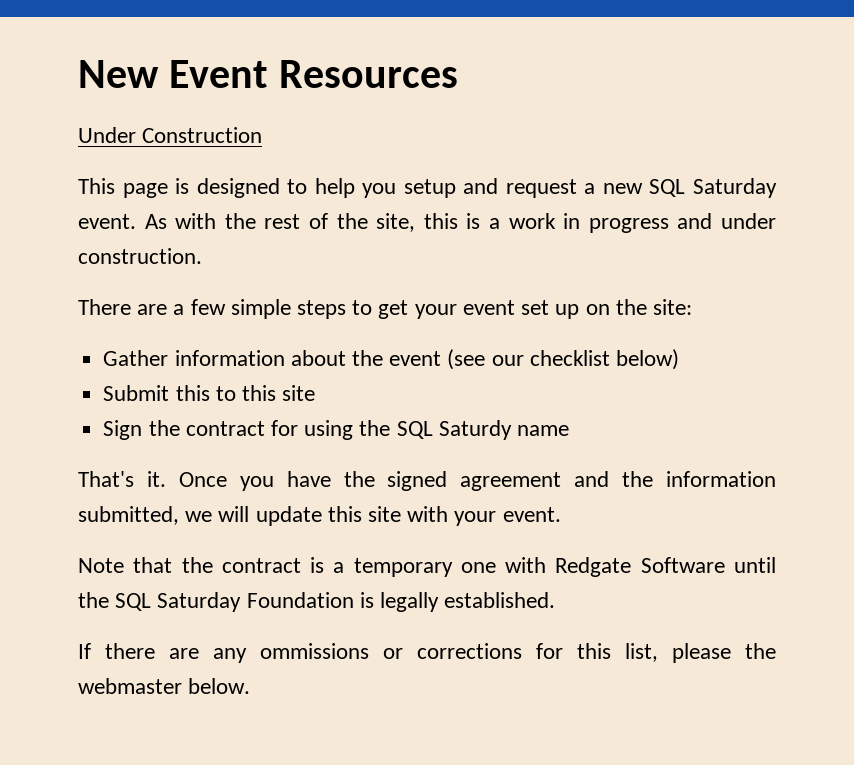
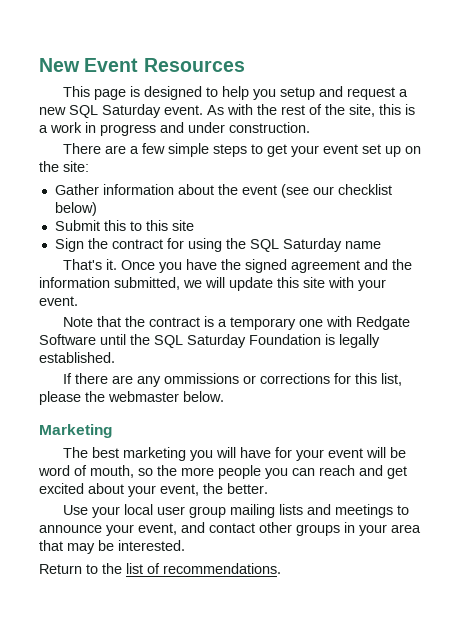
- Under Construction
- Sign the contract for using the SQL Saturdy name
+ Sign the contract for using the SQL Saturday name
+ Marketing
+ The best marketing you will have for your event will be word of mouth, so the more people you can reach and get excited about your event, the better.
+ Use your local user group mailing lists and meetings to announce your event, and contact other groups in your area that may be interested.
+ Return to the list of recommendations.

